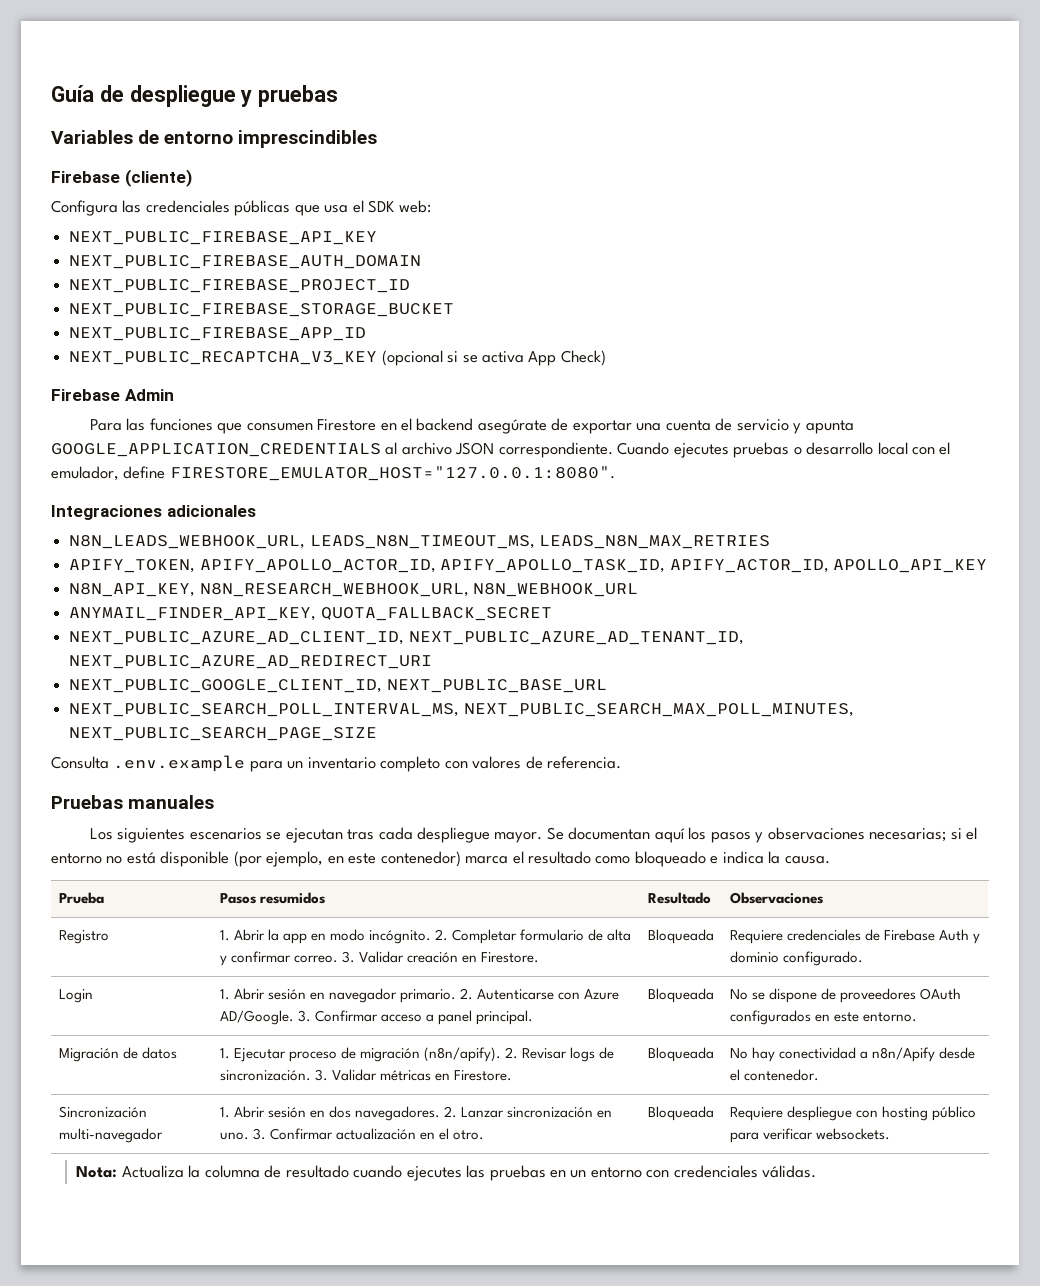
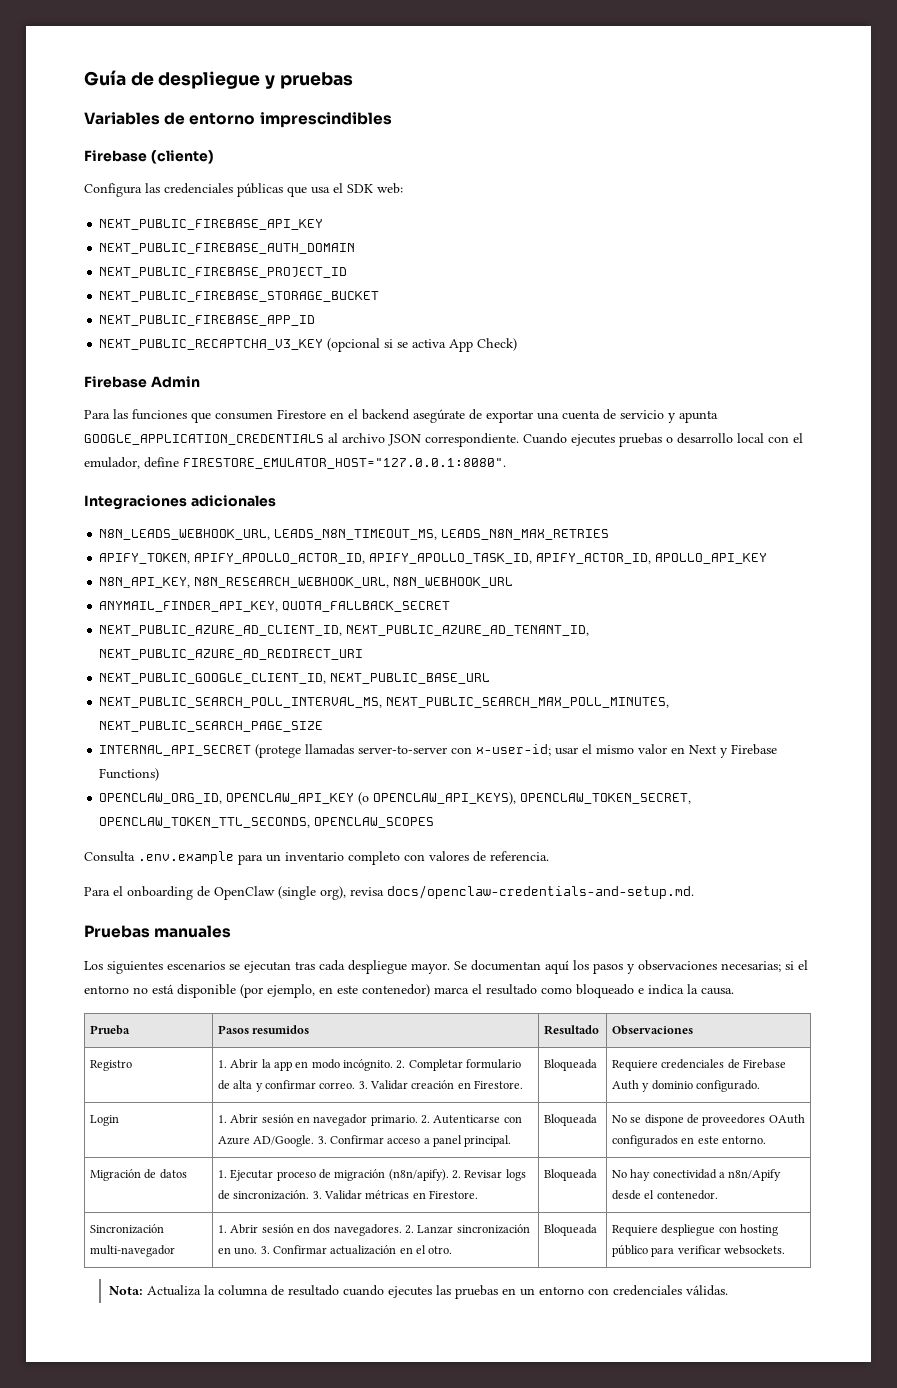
+ INTERNAL_API_SECRET (protege llamadas server-to-server con x-user-id; usar el mismo valor en Next y Firebase Functions)
+ OPENCLAW_ORG_ID, OPENCLAW_API_KEY (o OPENCLAW_API_KEYS), OPENCLAW_TOKEN_SECRET, OPENCLAW_TOKEN_TTL_SECONDS, OPENCLAW_SCOPES
+ Para el onboarding de OpenClaw (single org), revisa docs/openclaw-credentials-and-setup.md.

